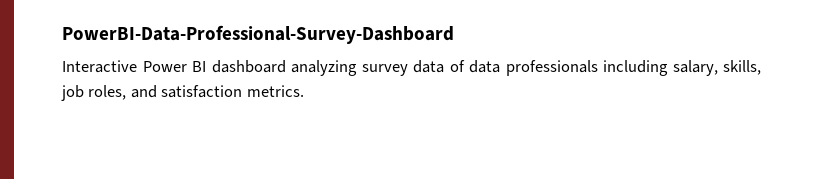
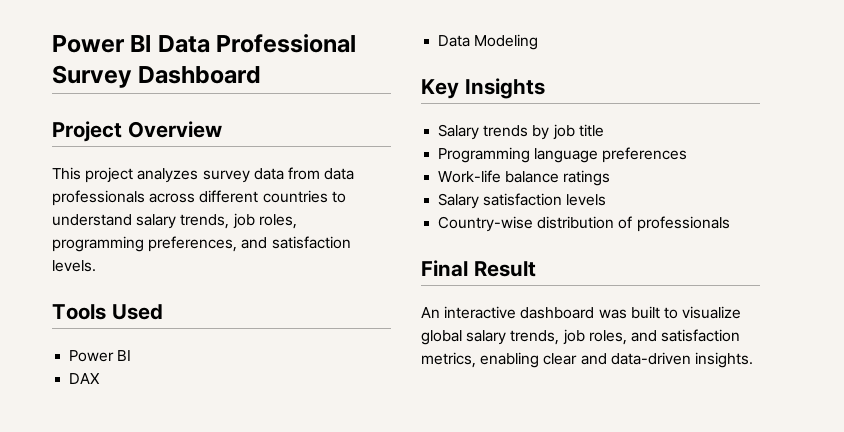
- PowerBI-Data-Professional-Survey-Dashboard
- Interactive Power BI dashboard analyzing survey data of data professionals including salary, skills, job roles, and satisfaction metrics.
+ Power BI Data Professional Survey Dashboard
+ Project Overview
+ This project analyzes survey data from data professionals across different countries to understand salary trends, job roles, programming preferences, and satisfaction levels.
+ Tools Used
+ Power BI
+ DAX
+ Data Modeling
+ Key Insights
+ Salary trends by job title
+ Programming language preferences
+ Work-life balance ratings
+ Salary satisfaction levels
+ Country-wise distribution of professionals
+ Final Result
+ An interactive dashboard was built to visualize global salary trends, job roles, and satisfaction metrics, enabling clear and data-driven insights.

